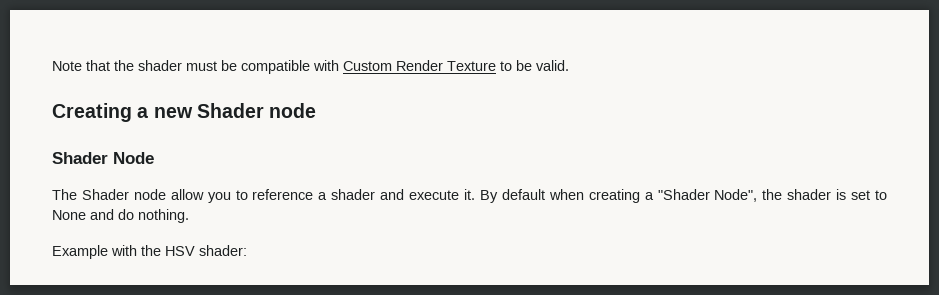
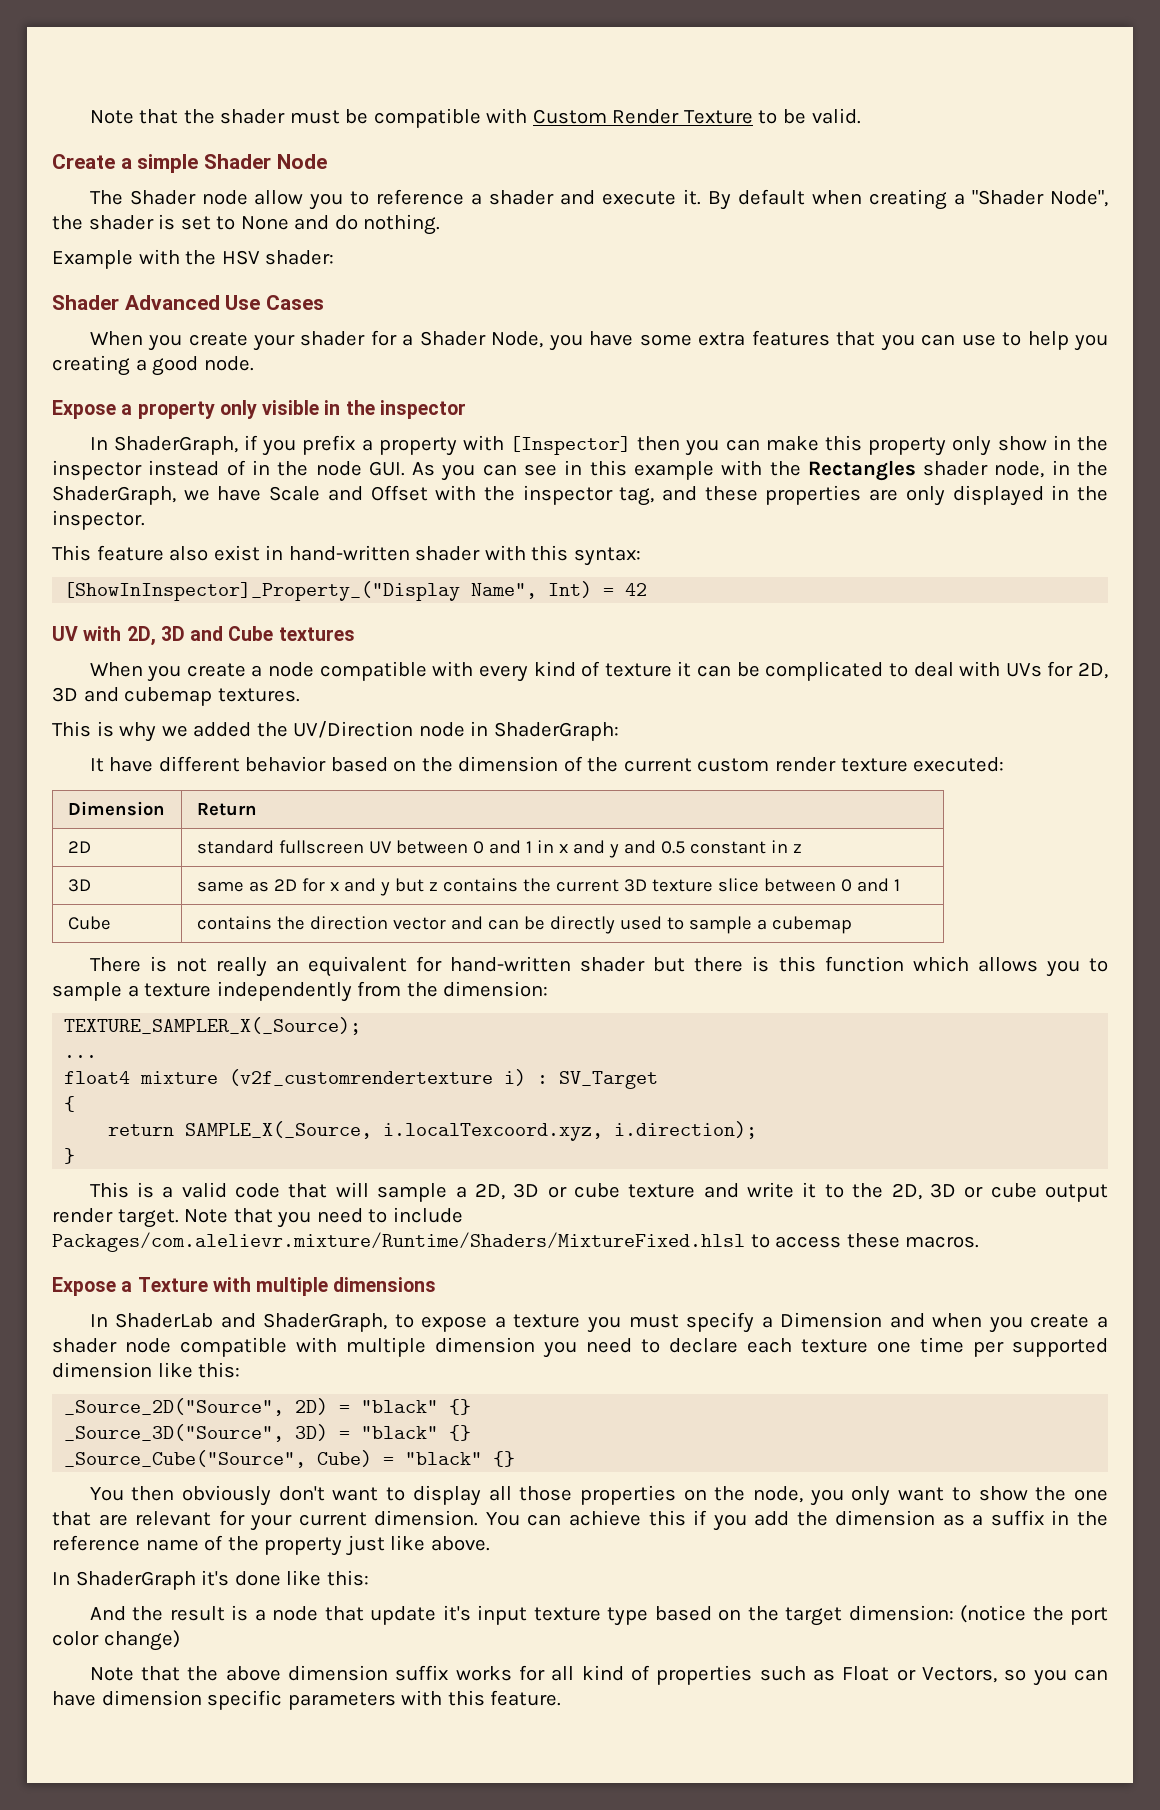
- Creating a new Shader node
- Shader Node
+ Create a simple Shader Node
+ Shader Advanced Use Cases
+ When you create your shader for a Shader Node, you have some extra features that you can use to help you creating a good node.
+ Expose a property only visible in the inspector
+ In ShaderGraph, if you prefix a property with [Inspector] then you can make this property only show in the inspector instead of in the node GUI. As you can see in this example with the Rectangles shader node, in the ShaderGraph, we have Scale and Offset with the inspector tag, and these properties are only displayed in the inspector.
+ This feature also exist in hand-written shader with this syntax:
+ [ShowInInspector]_Property_("Display Name", Int) = 42
+ UV with 2D, 3D and Cube textures
+ When you create a node compatible with every kind of texture it can be complicated to deal with UVs for 2D, 3D and cubemap textures.
+ This is why we added the UV/Direction node in ShaderGraph:
+ It have different behavior based on the dimension of the current custom render texture executed:
+ Dimension | Return
+ 2D | standard fullscreen UV between 0 and 1 in x and y and 0.5 constant in z
+ 3D | same as 2D for x and y but z contains the current 3D texture slice between 0 and 1
+ Cube | contains the direction vector and can be directly used to sample a cubemap
+ There is not really an equivalent for hand-written shader but there is this function which allows you to sample a texture independently from the dimension:
+ TEXTURE_SAMPLER_X(_Source);
+ ...
+ float4 mixture (v2f_customrendertexture i) : SV_Target
+ {
+ return SAMPLE_X(_Source, i.localTexcoord.xyz, i.direction);
+ }
+ This is a valid code that will sample a 2D, 3D or cube texture and write it to the 2D, 3D or cube output render target. Note that you need to include Packages/com.alelievr.mixture/Runtime/Shaders/MixtureFixed.hlsl to access these macros.
+ Expose a Texture with multiple dimensions
+ In ShaderLab and ShaderGraph, to expose a texture you must specify a Dimension and when you create a shader node compatible with multiple dimension you need to declare each texture one time per supported dimension like this:
+ _Source_2D("Source", 2D) = "black" {}
+ _Source_3D("Source", 3D) = "black" {}
+ _Source_Cube("Source", Cube) = "black" {}
+ You then obviously don't want to display all those properties on the node, you only want to show the one that are relevant for your current dimension. You can achieve this if you add the dimension as a suffix in the reference name of the property just like above.
+ In ShaderGraph it's done like this:
+ And the result is a node that update it's input texture type based on the target dimension: (notice the port color change)
+ Note that the above dimension suffix works for all kind of properties such as Float or Vectors, so you can have dimension specific parameters with this feature.

